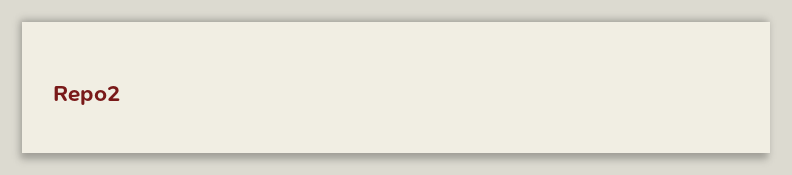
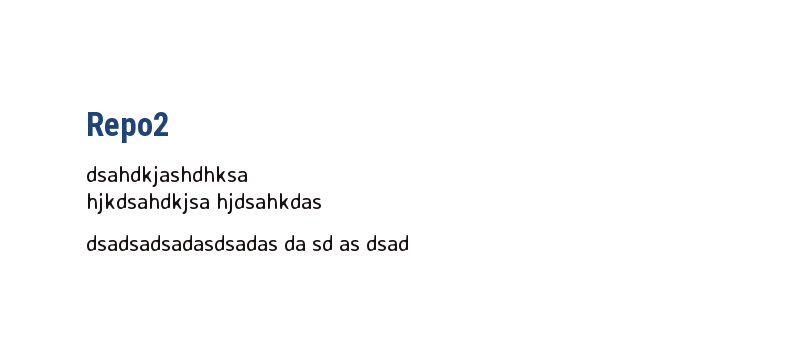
+ dsahdkjashdhksa
+ hjkdsahdkjsa hjdsahkdas
+ dsadsadsadasdsadas da sd as dsad

